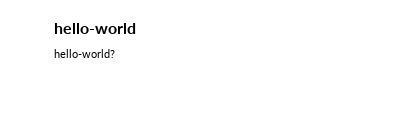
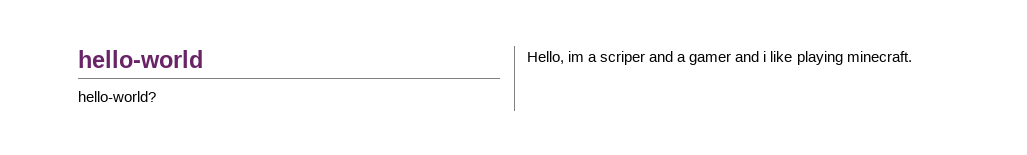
+ Hello, im a scriper and a gamer and i like playing minecraft.

